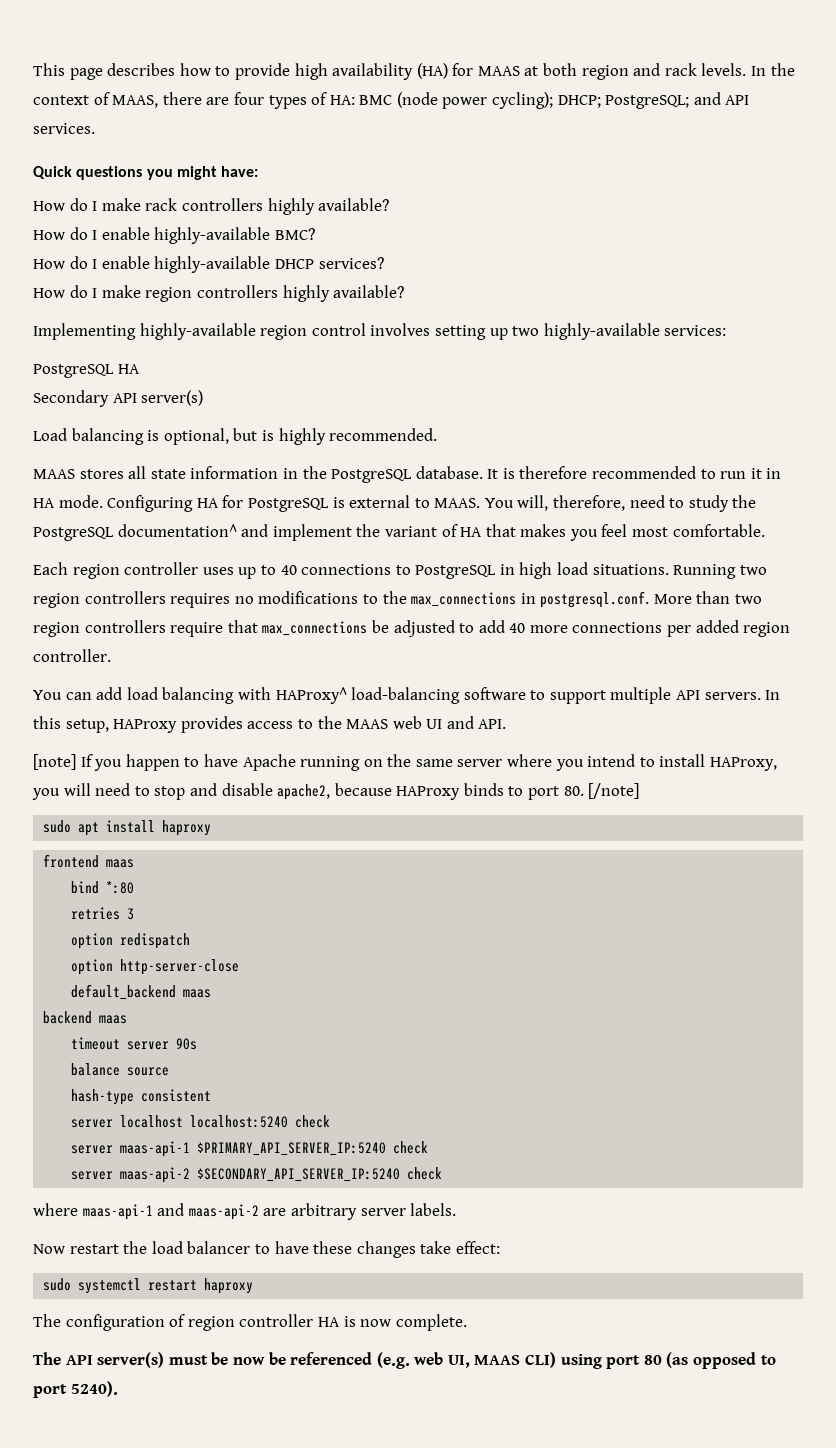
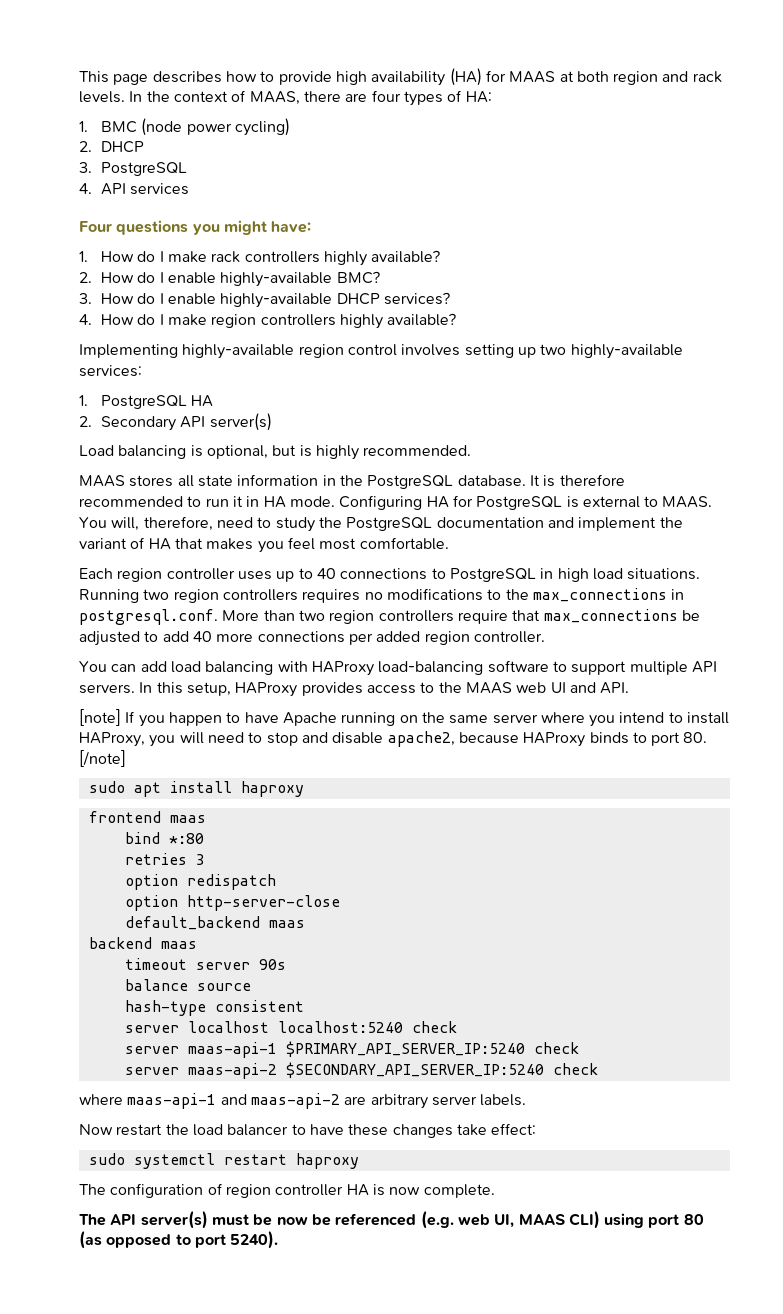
- In the context of MAAS, there are four types of HA: BMC (node power cycling); DHCP; PostgreSQL; and API services.
- Quick questions you might have:
+ In the context of MAAS, there are four types of HA:
+ 1. BMC (node power cycling)
+ 2. DHCP
+ 3. PostgreSQL
+ 4. API services
+ Four questions you might have:
- How do I make rack controllers highly available?
+ 1. How do I make rack controllers highly available?
- How do I enable highly-available BMC?
+ 2. How do I enable highly-available BMC?
- How do I enable highly-available DHCP services?
+ 3. How do I enable highly-available DHCP services?
- How do I make region controllers highly available?
+ 4. How do I make region controllers highly available?
- PostgreSQL HA
+ 1. PostgreSQL HA
- Secondary API server(s)
+ 2. Secondary API server(s)
- You will, therefore, need to study the PostgreSQL documentation^ and implement the variant of HA that makes you feel most comfortable.
+ You will, therefore, need to study the PostgreSQL documentation and implement the variant of HA that makes you feel most comfortable.
- You can add load balancing with HAProxy^ load-balancing software to support multiple API servers.
+ You can add load balancing with HAProxy load-balancing software to support multiple API servers.

